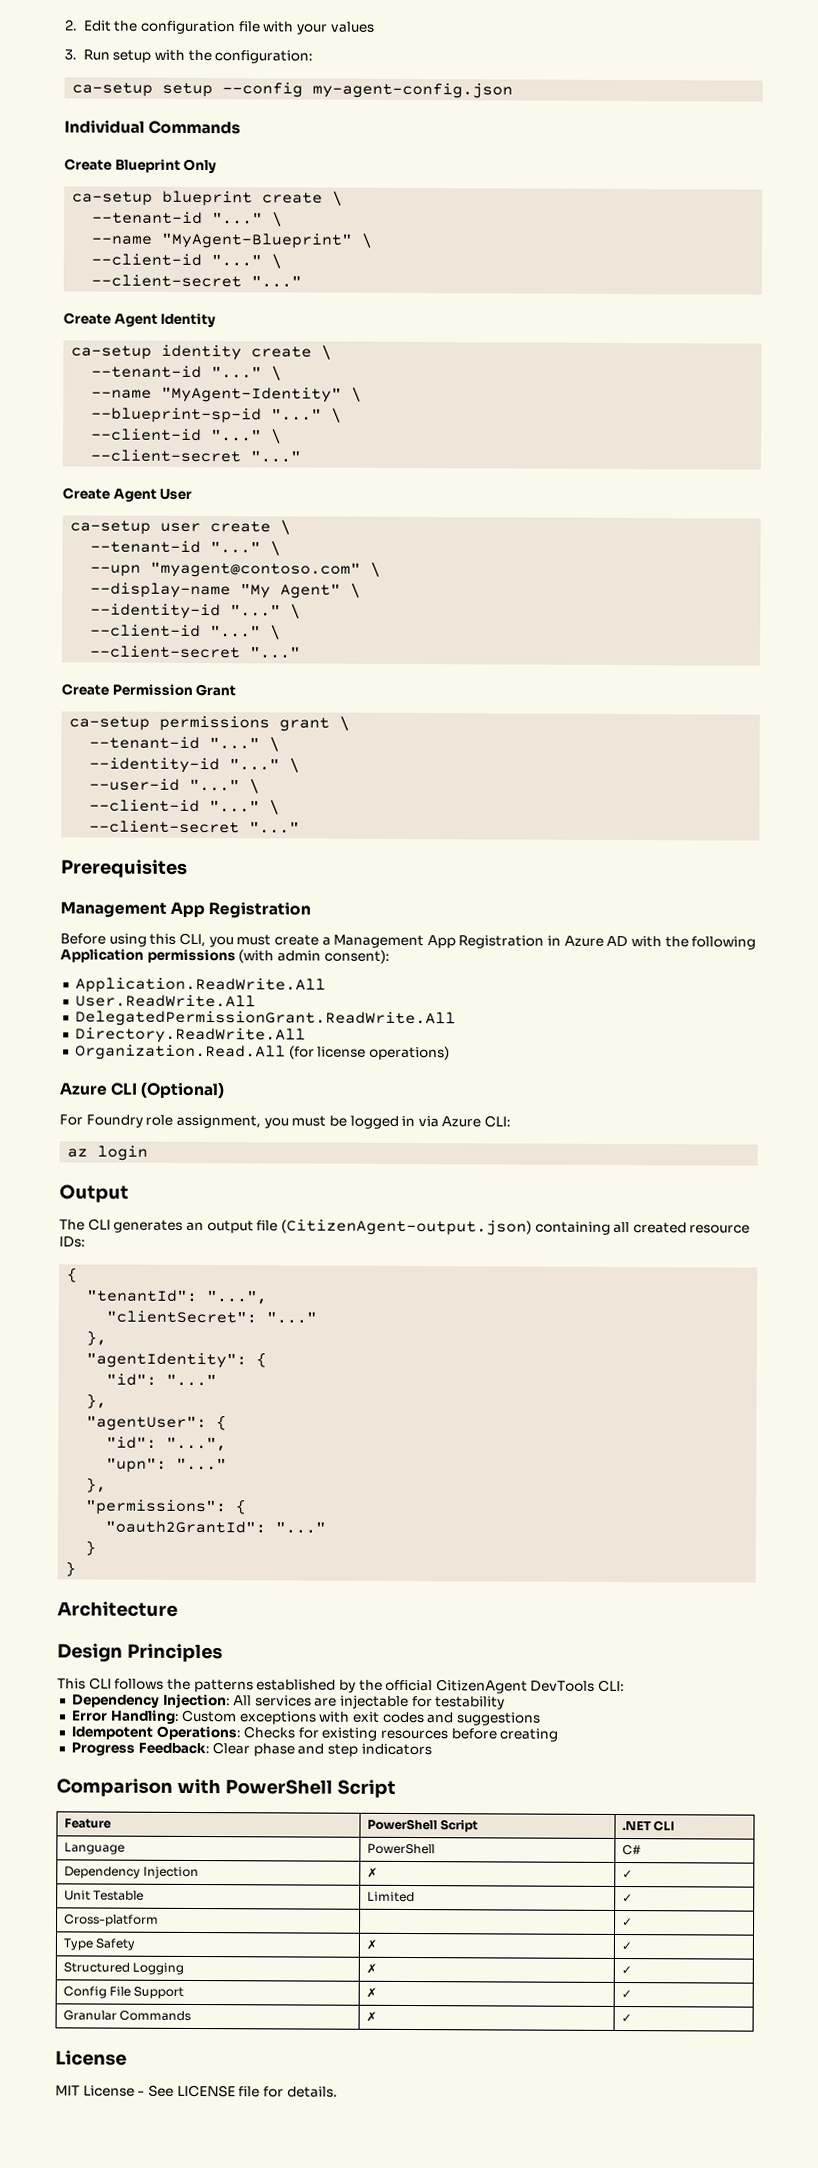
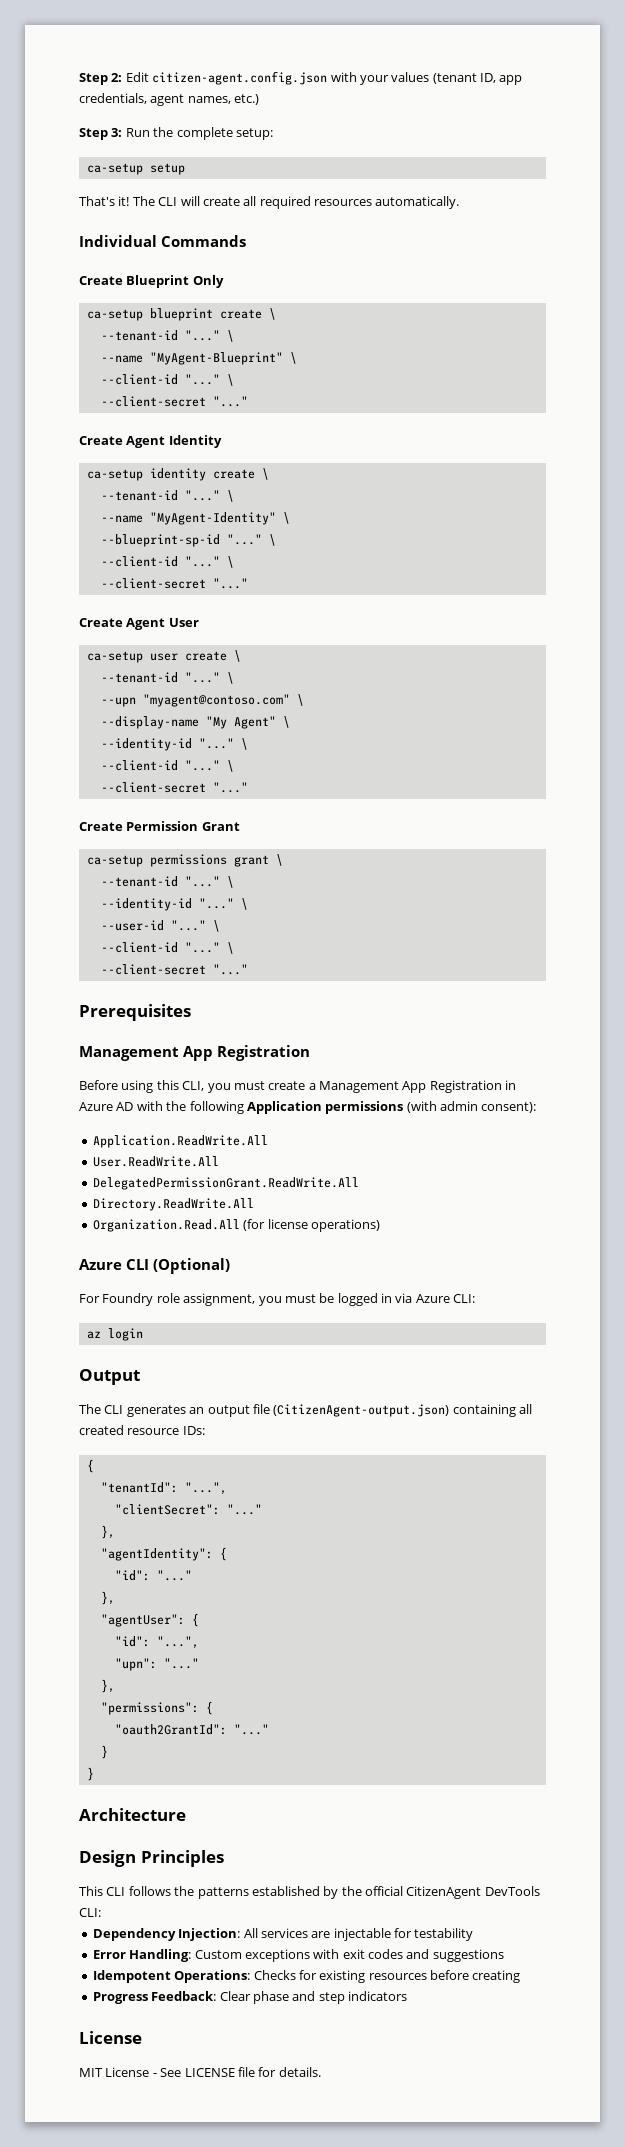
- 2. Edit the configuration file with your values
- 3. Run setup with the configuration:
- ca-setup setup --config my-agent-config.json
+ Step 2: Edit citizen-agent.config.json with your values (tenant ID, app credentials, agent names, etc.)
+ Step 3: Run the complete setup:
+ ca-setup setup
+ That's it! The CLI will create all required resources automatically.
- Comparison with PowerShell Script
- Feature | PowerShell Script | .NET CLI
- Language | PowerShell | C#
- Dependency Injection | ✗ | ✓
- Unit Testable | Limited | ✓
- Cross-platform | | ✓
- Type Safety | ✗ | ✓
- Structured Logging | ✗ | ✓
- Config File Support | ✗ | ✓
- Granular Commands | ✗ | ✓

